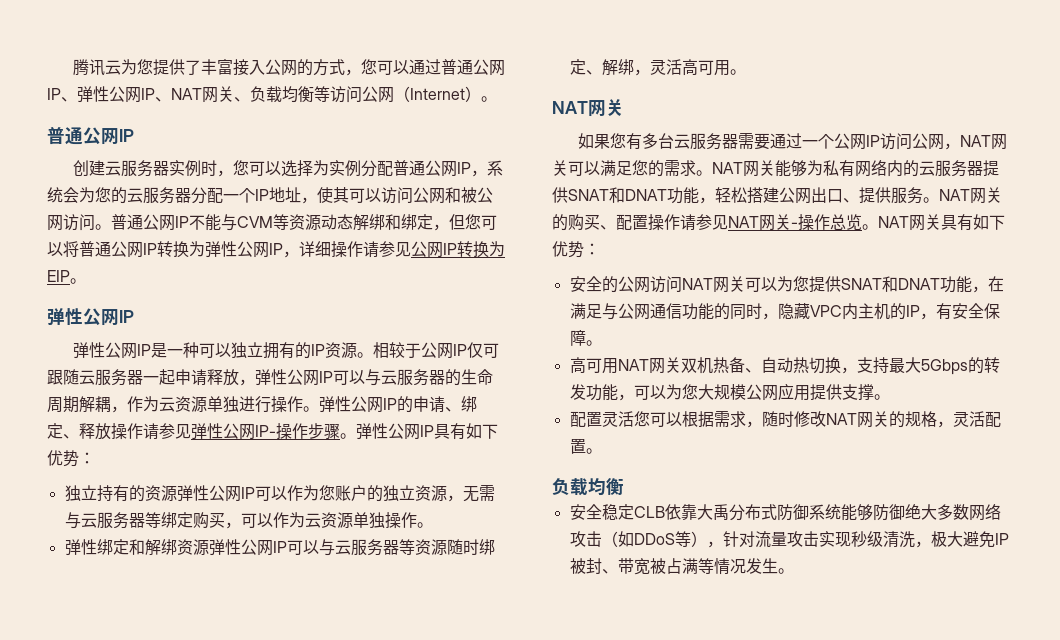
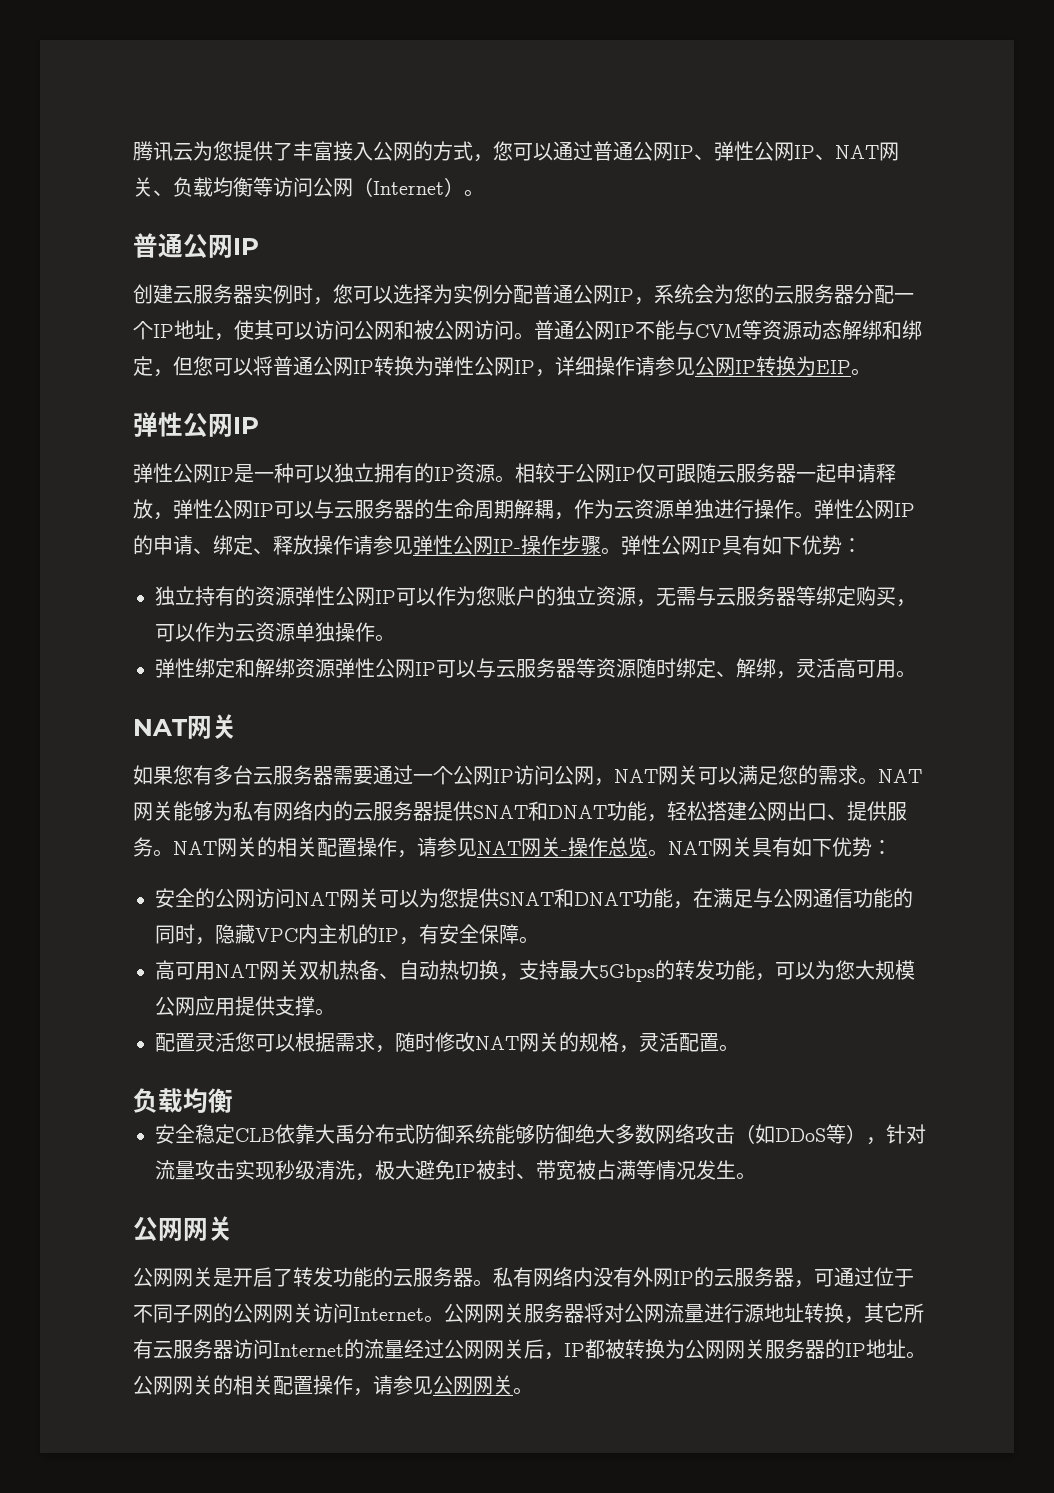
- NAT网关的购买、配置操作请参见NAT网关-操作总览。
+ NAT网关的相关配置操作，请参见NAT网关-操作总览。
  安全稳定CLB依靠大禹分布式防御系统能够防御绝大多数网络攻击（如DDoS等），针对流量攻击实现秒级清洗，极大避免IP被封、带宽被占满等情况发生。
+ 公网网关
+ 公网网关是开启了转发功能的云服务器。私有网络内没有外网IP的云服务器，可通过位于不同子网的公网网关访问Internet。公网网关服务器将对公网流量进行源地址转换，其它所有云服务器访问Internet的流量经过公网网关后，IP都被转换为公网网关服务器的IP地址。公网网关的相关配置操作，请参见公网网关。

